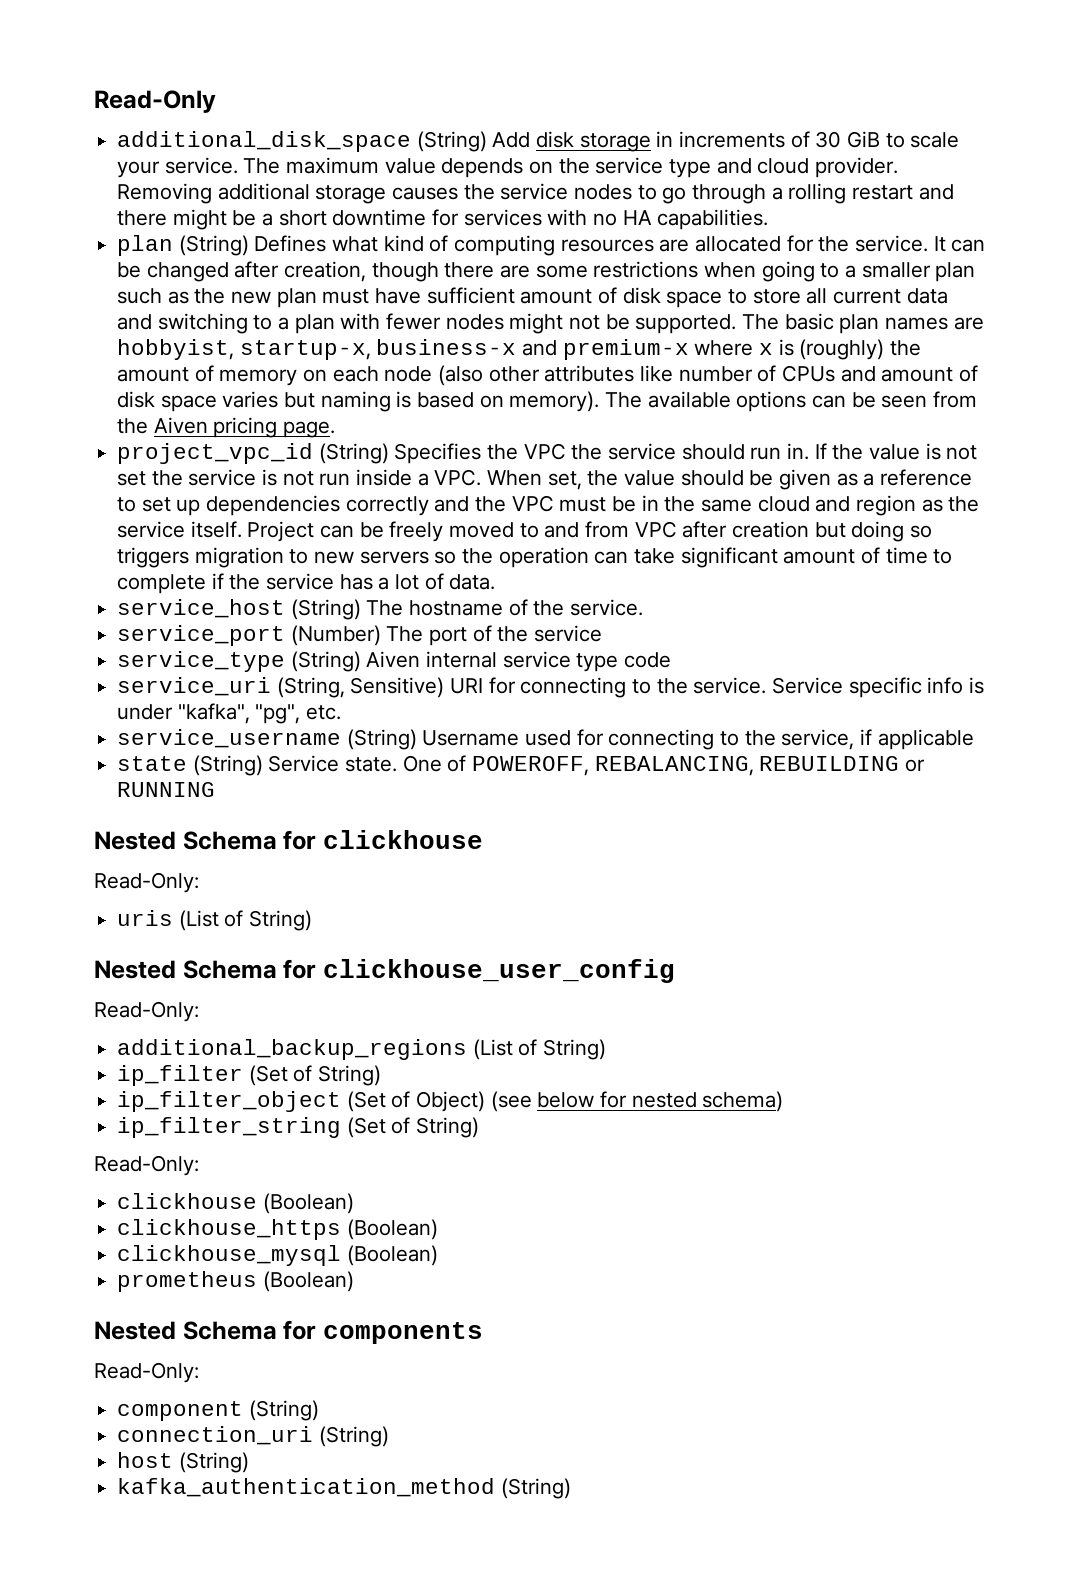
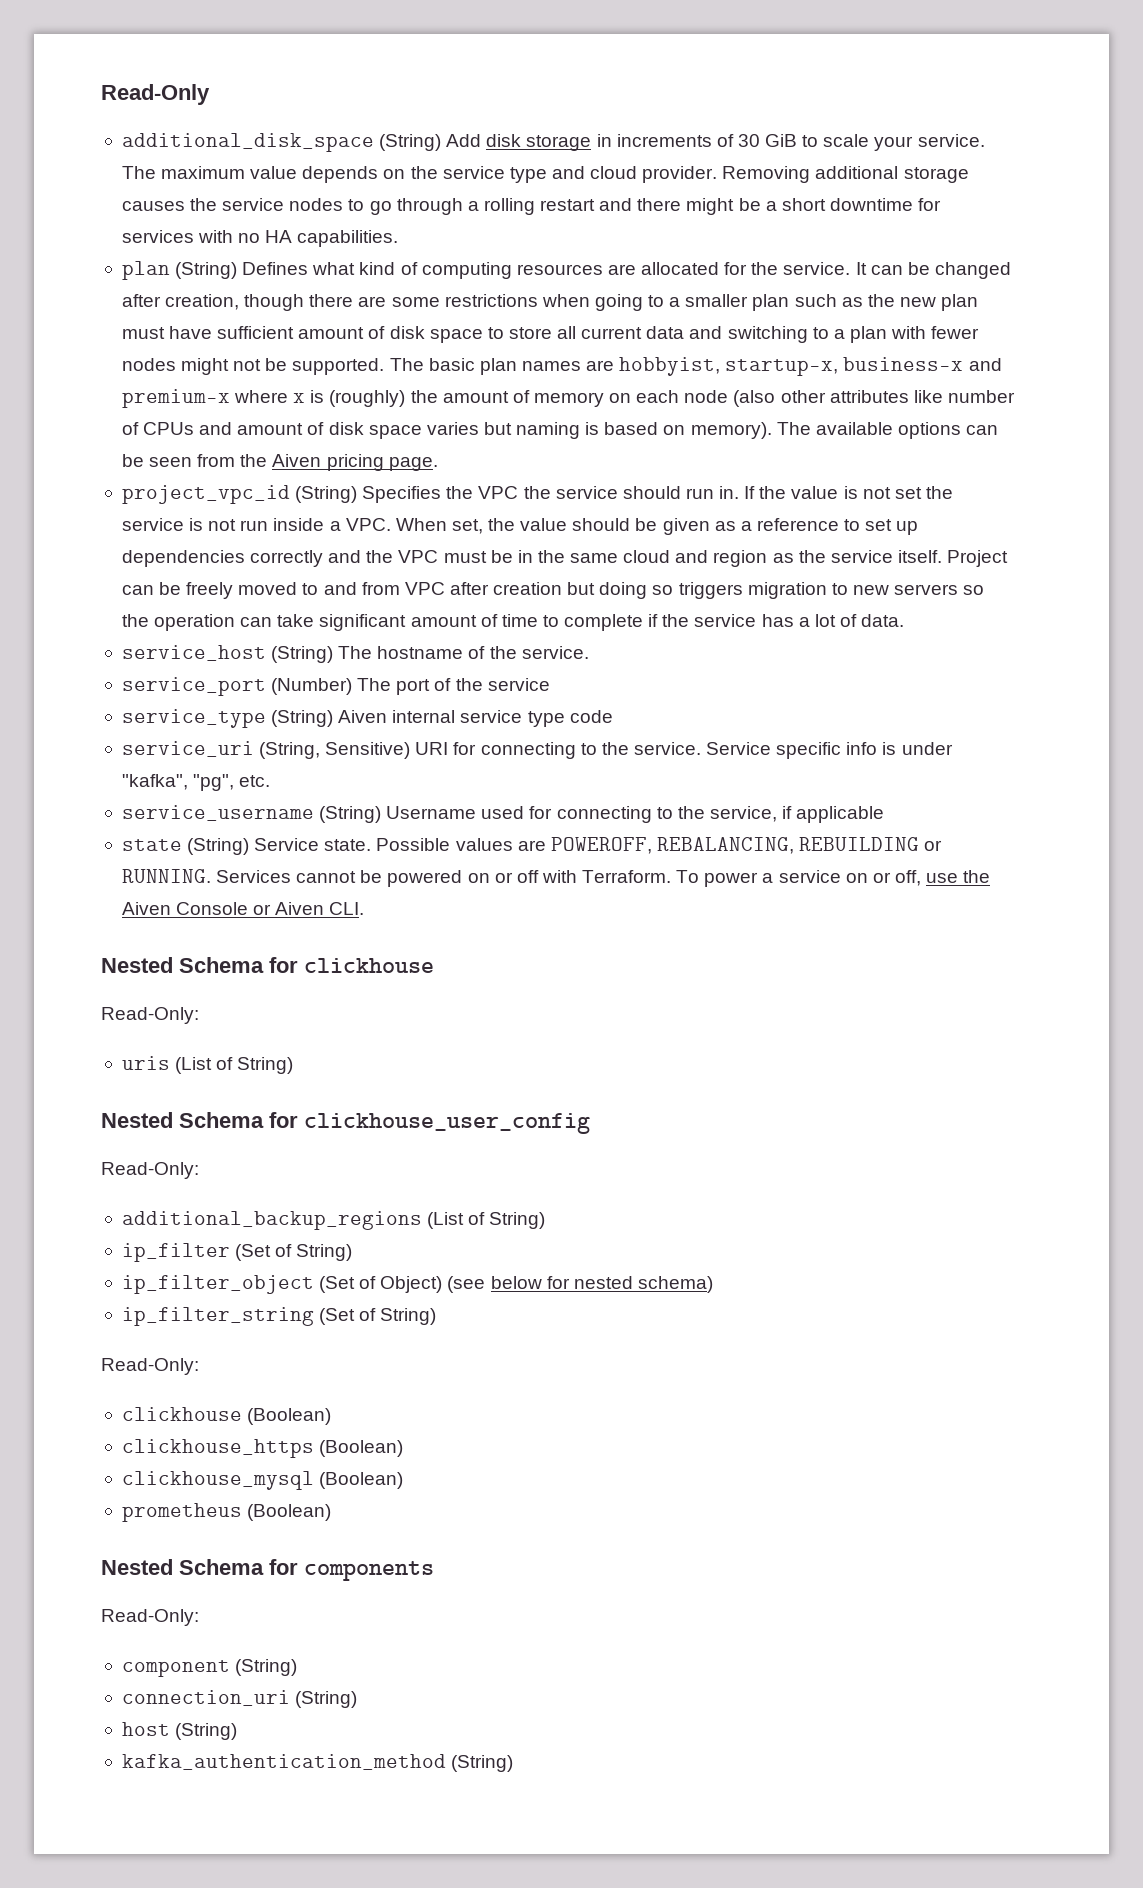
- One of POWEROFF, REBALANCING, REBUILDING or RUNNING
+ Possible values are POWEROFF, REBALANCING, REBUILDING or RUNNING. Services cannot be powered on or off with Terraform. To power a service on or off, use the Aiven Console or Aiven CLI.

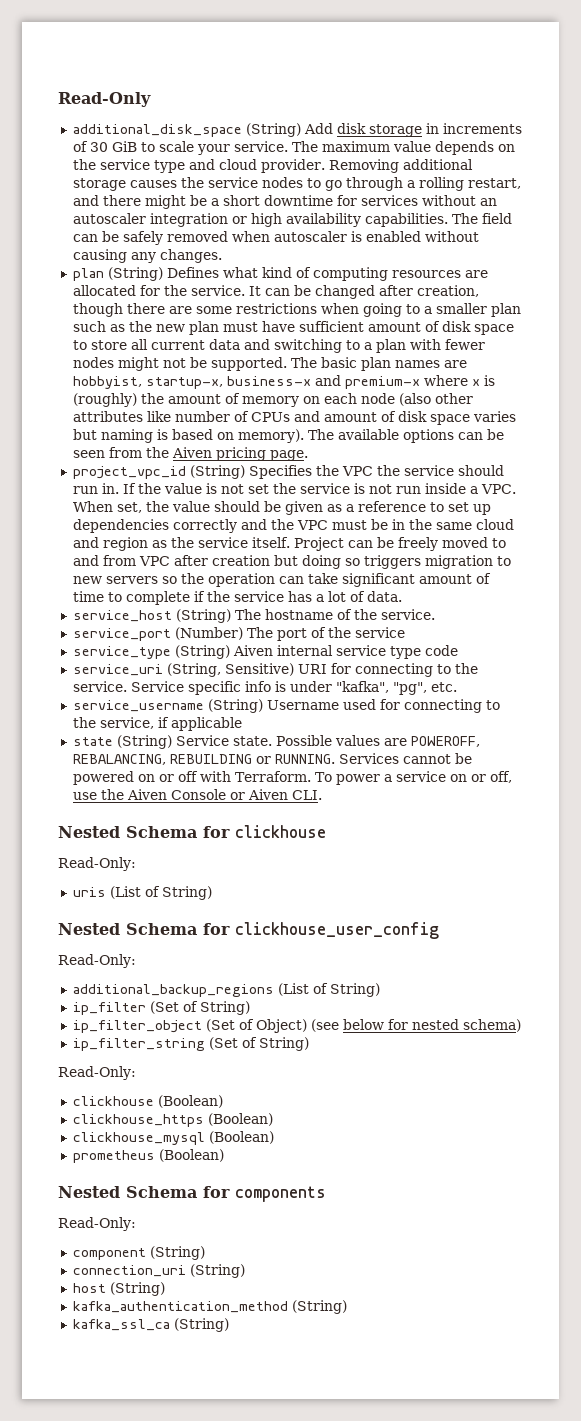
- Removing additional storage causes the service nodes to go through a rolling restart and there might be a short downtime for services with no HA capabilities.
+ Removing additional storage causes the service nodes to go through a rolling restart, and there might be a short downtime for services without an autoscaler integration or high availability capabilities. The field can be safely removed when autoscaler is enabled without causing any changes.
+ kafka_ssl_ca (String)

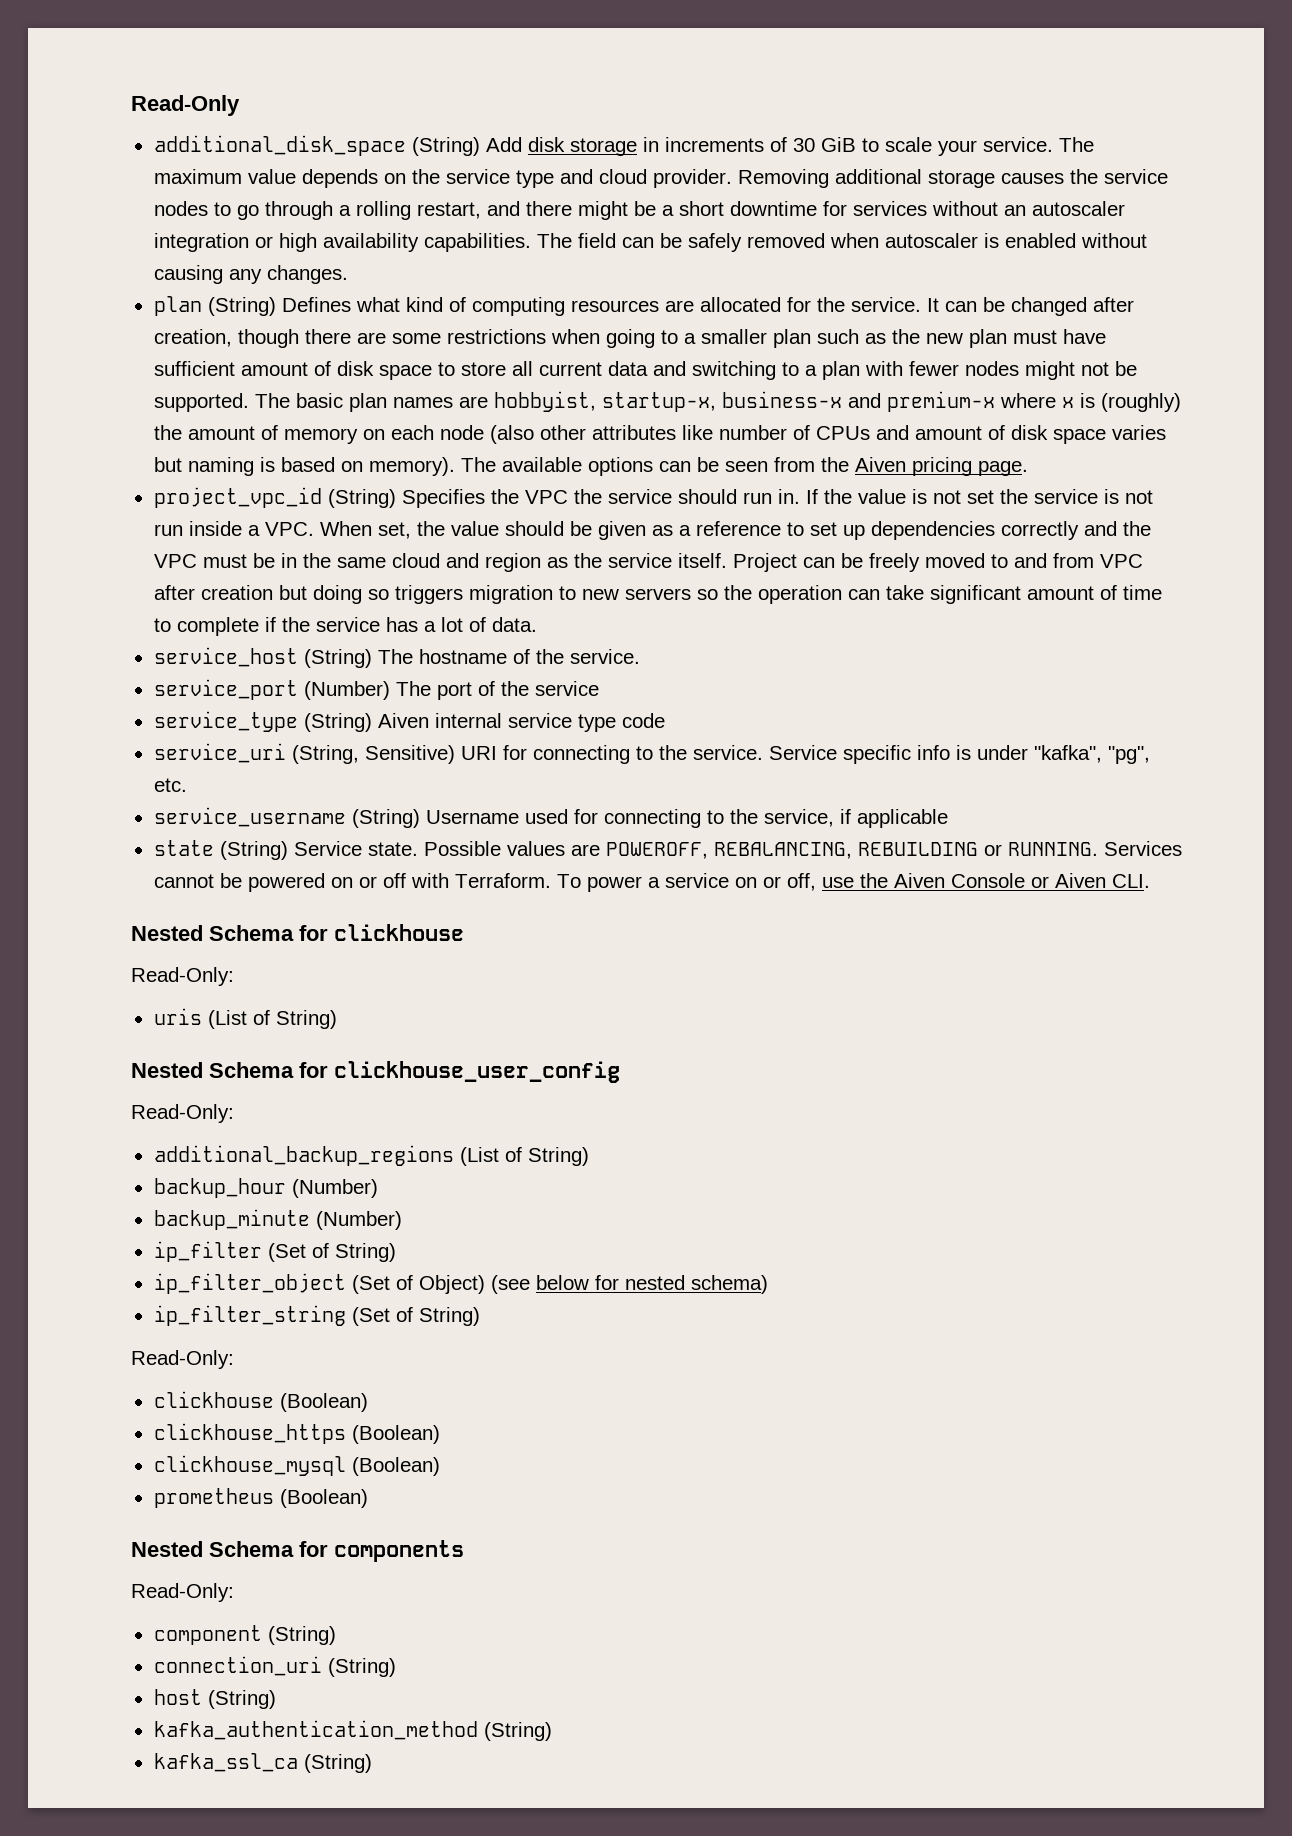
+ backup_hour (Number)
+ backup_minute (Number)

